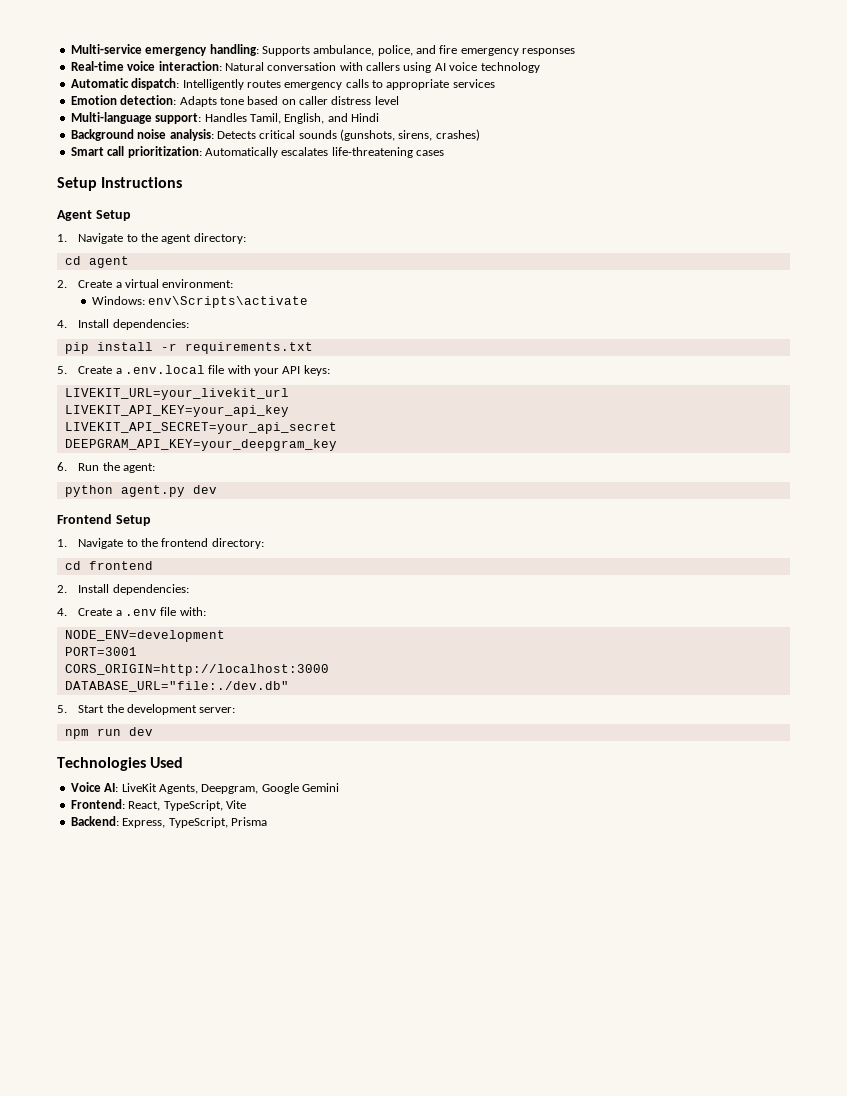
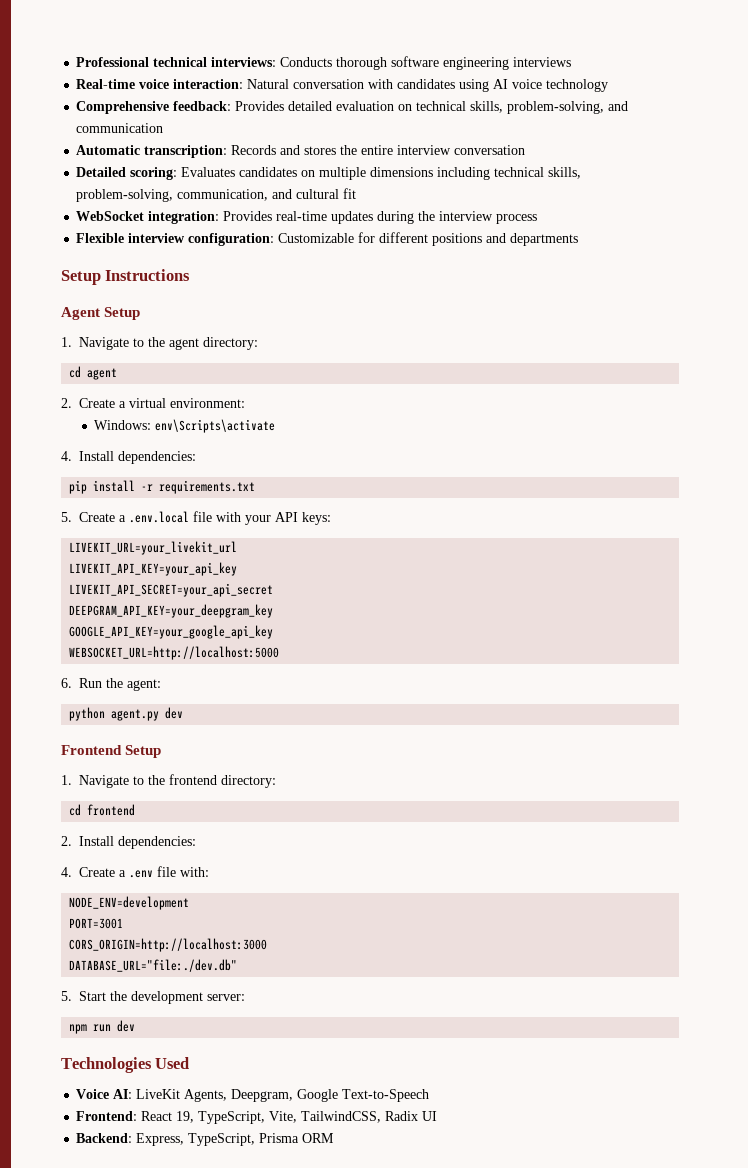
- Multi-service emergency handling: Supports ambulance, police, and fire emergency responses
+ Professional technical interviews: Conducts thorough software engineering interviews
- Real-time voice interaction: Natural conversation with callers using AI voice technology
+ Real-time voice interaction: Natural conversation with candidates using AI voice technology
- Automatic dispatch: Intelligently routes emergency calls to appropriate services
- Emotion detection: Adapts tone based on caller distress level
- Multi-language support: Handles Tamil, English, and Hindi
- Background noise analysis: Detects critical sounds (gunshots, sirens, crashes)
- Smart call prioritization: Automatically escalates life-threatening cases
+ Comprehensive feedback: Provides detailed evaluation on technical skills, problem-solving, and communication
+ Automatic transcription: Records and stores the entire interview conversation
+ Detailed scoring: Evaluates candidates on multiple dimensions including technical skills, problem-solving, communication, and cultural fit
+ WebSocket integration: Provides real-time updates during the interview process
+ Flexible interview configuration: Customizable for different positions and departments
+ GOOGLE_API_KEY=your_google_api_key
+ WEBSOCKET_URL=http://localhost:5000
- Voice AI: LiveKit Agents, Deepgram, Google Gemini
+ Voice AI: LiveKit Agents, Deepgram, Google Text-to-Speech
- Frontend: React, TypeScript, Vite
+ Frontend: React 19, TypeScript, Vite, TailwindCSS, Radix UI
- Backend: Express, TypeScript, Prisma
+ Backend: Express, TypeScript, Prisma ORM

